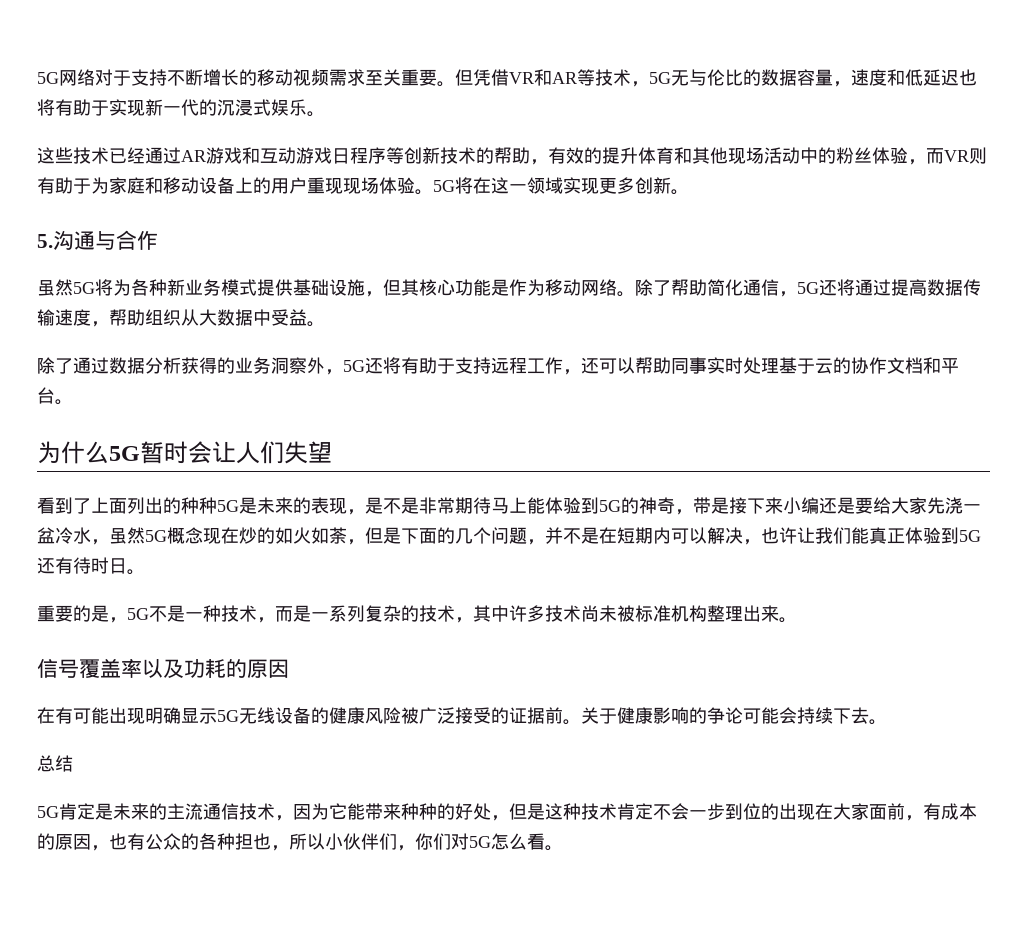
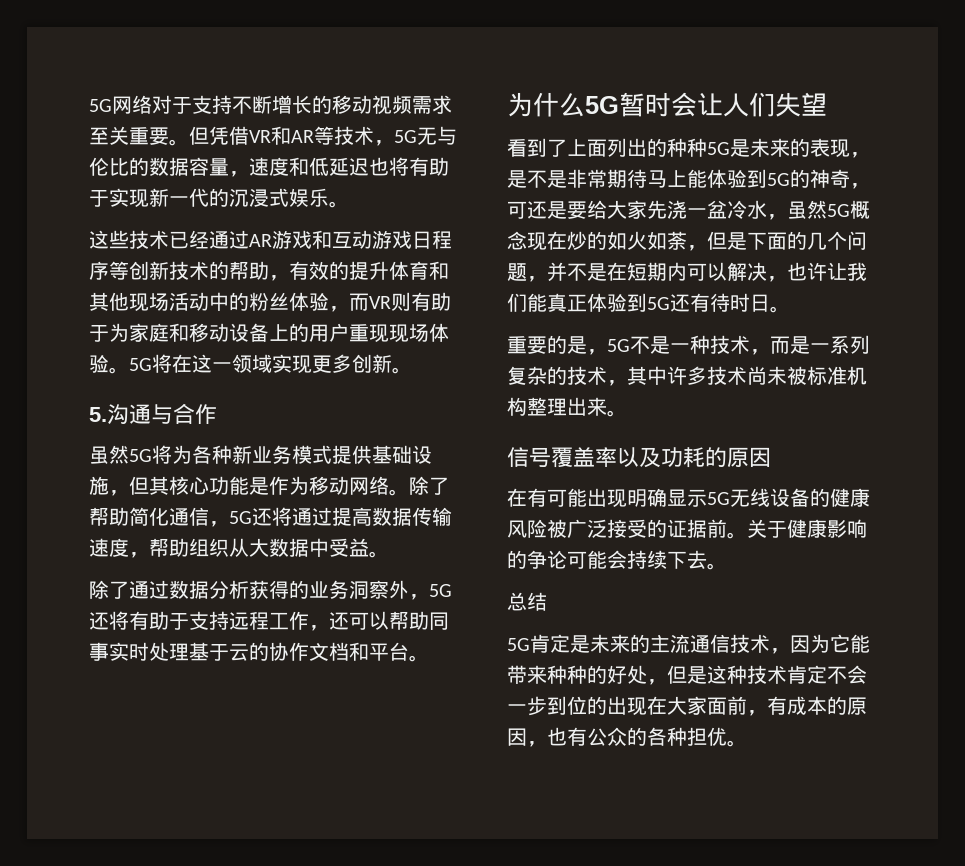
- 看到了上面列出的种种5G是未来的表现，是不是非常期待马上能体验到5G的神奇，带是接下来小编还是要给大家先浇一盆冷水，虽然5G概念现在炒的如火如荼，但是下面的几个问题，并不是在短期内可以解决，也许让我们能真正体验到5G还有待时日。
+ 看到了上面列出的种种5G是未来的表现，是不是非常期待马上能体验到5G的神奇，可还是要给大家先浇一盆冷水，虽然5G概念现在炒的如火如荼，但是下面的几个问题，并不是在短期内可以解决，也许让我们能真正体验到5G还有待时日。
- 5G肯定是未来的主流通信技术，因为它能带来种种的好处，但是这种技术肯定不会一步到位的出现在大家面前，有成本的原因，也有公众的各种担也，所以小伙伴们，你们对5G怎么看。
+ 5G肯定是未来的主流通信技术，因为它能带来种种的好处，但是这种技术肯定不会一步到位的出现在大家面前，有成本的原因，也有公众的各种担优。

